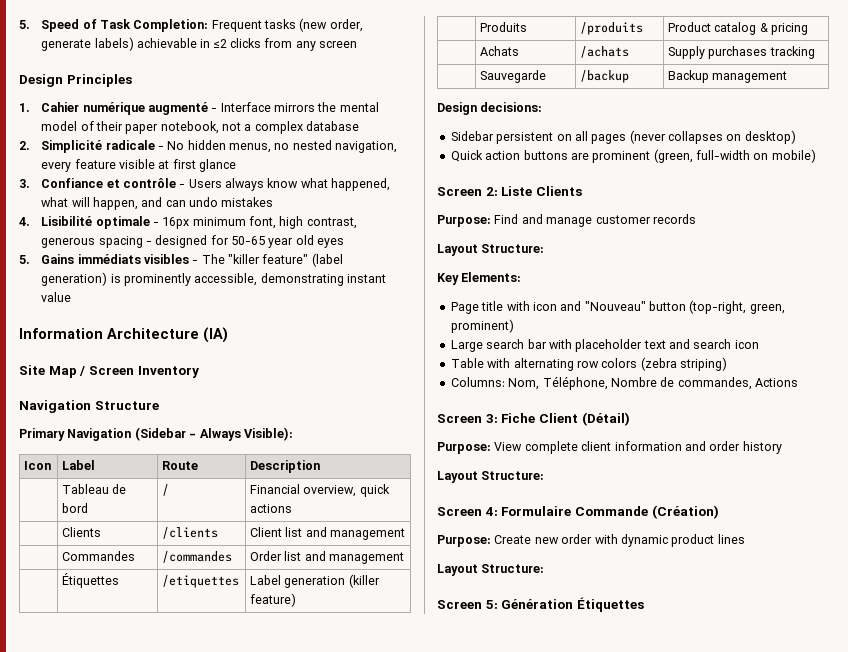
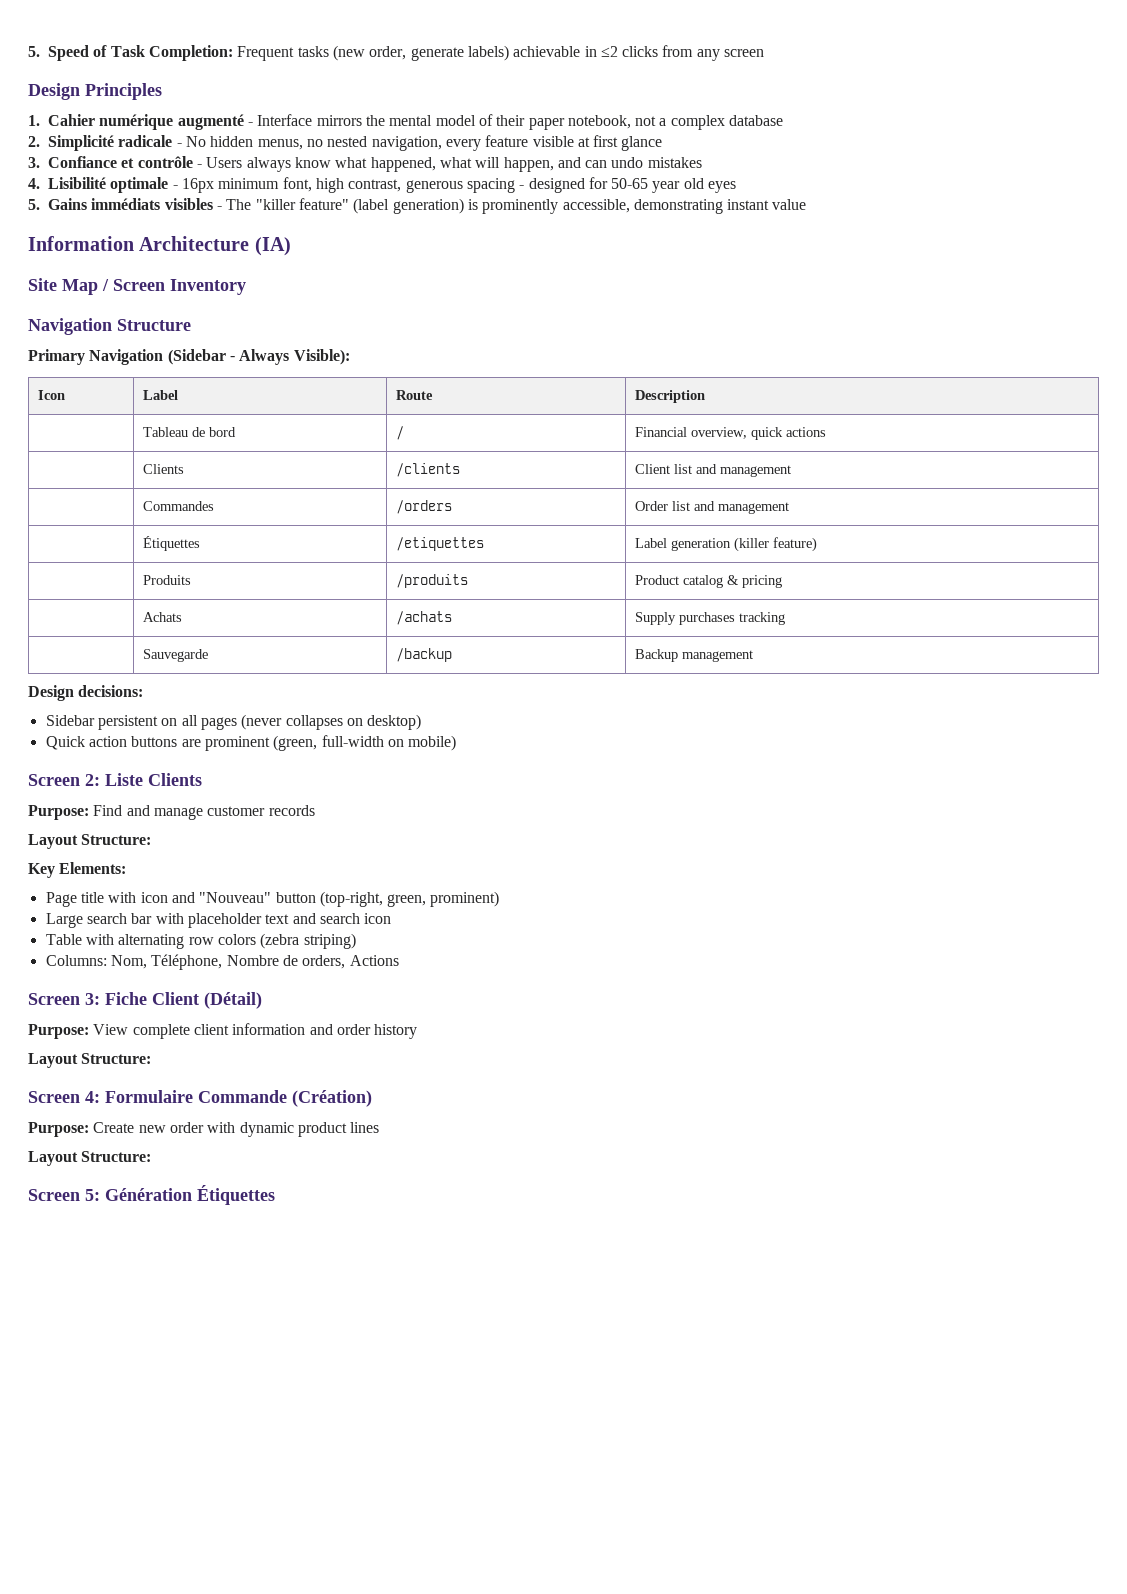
- | Commandes | /commandes | Order list and management
+ | Commandes | /orders | Order list and management
- Columns: Nom, Téléphone, Nombre de commandes, Actions
+ Columns: Nom, Téléphone, Nombre de orders, Actions

